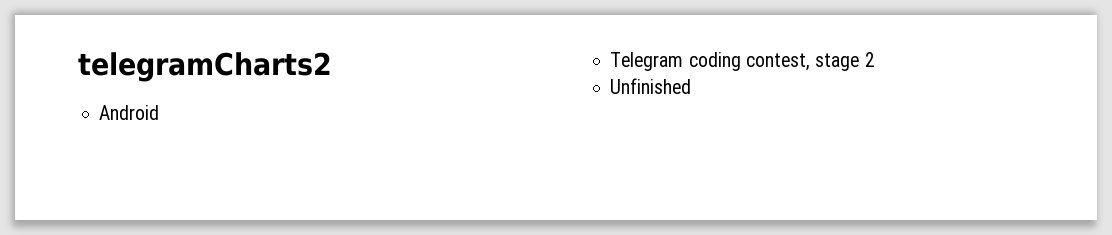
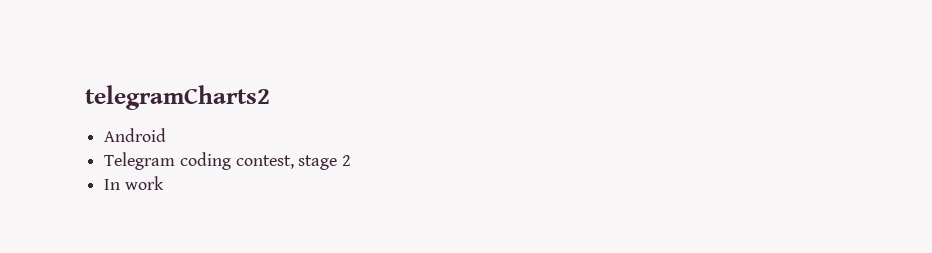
- Unfinished
+ In work

